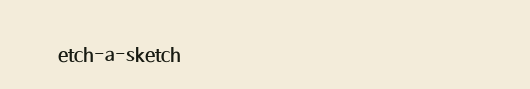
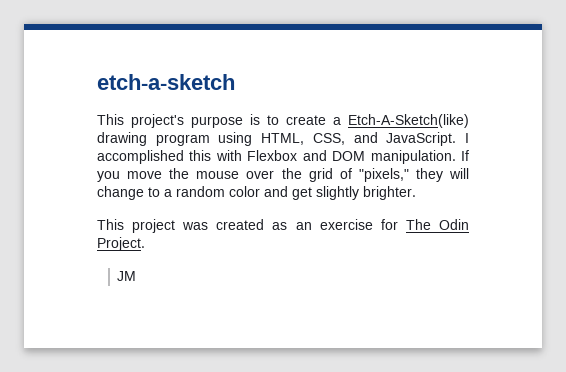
+ This project's purpose is to create a Etch-A-Sketch(like) drawing program using HTML, CSS, and JavaScript. I accomplished this with Flexbox and DOM manipulation. If you move the mouse over the grid of "pixels," they will change to a random color and get slightly brighter.
+ This project was created as an exercise for The Odin Project.
+ JM

